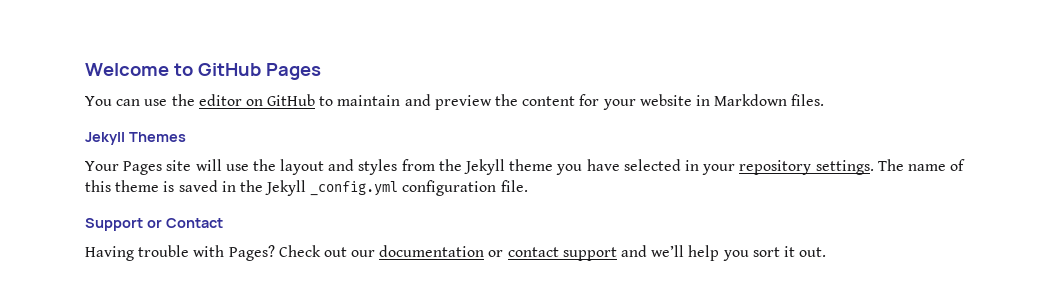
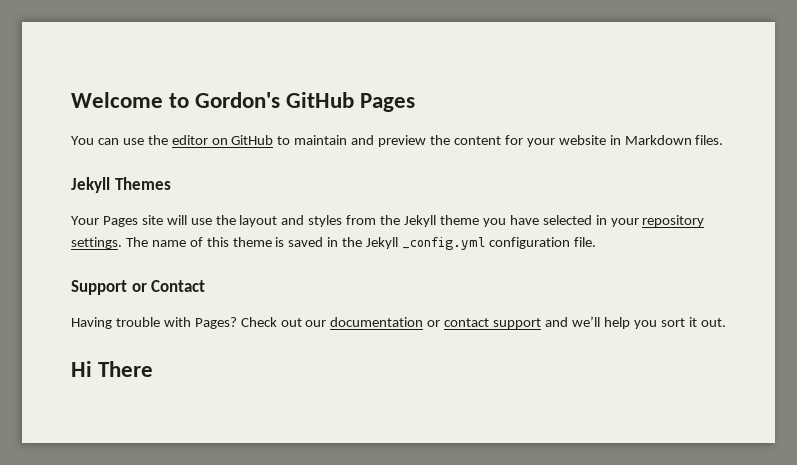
- Welcome to GitHub Pages
+ Welcome to Gordon's GitHub Pages
+ Hi There

